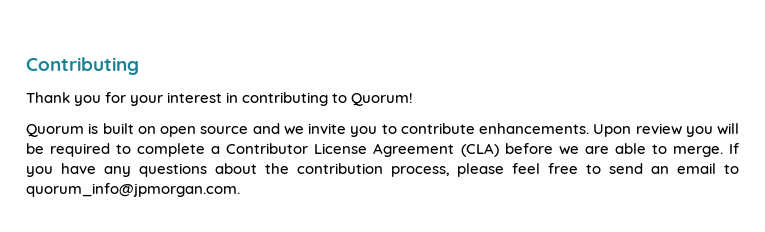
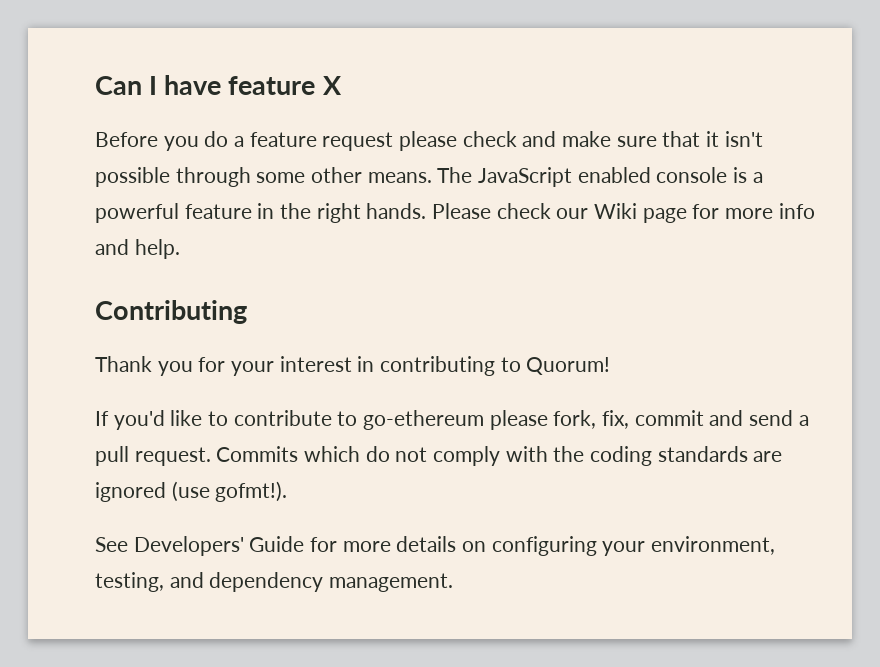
+ Can I have feature X
+ Before you do a feature request please check and make sure that it isn't possible through some other means. The JavaScript enabled console is a powerful feature in the right hands. Please check our Wiki page for more info and help.
- Quorum is built on open source and we invite you to contribute enhancements. Upon review you will be required to complete a Contributor License Agreement (CLA) before we are able to merge. If you have any questions about the contribution process, please feel free to send an email to quorum_info@jpmorgan.com.
+ If you'd like to contribute to go-ethereum please fork, fix, commit and send a pull request. Commits which do not comply with the coding standards are ignored (use gofmt!).
+ See Developers' Guide for more details on configuring your environment, testing, and dependency management.

